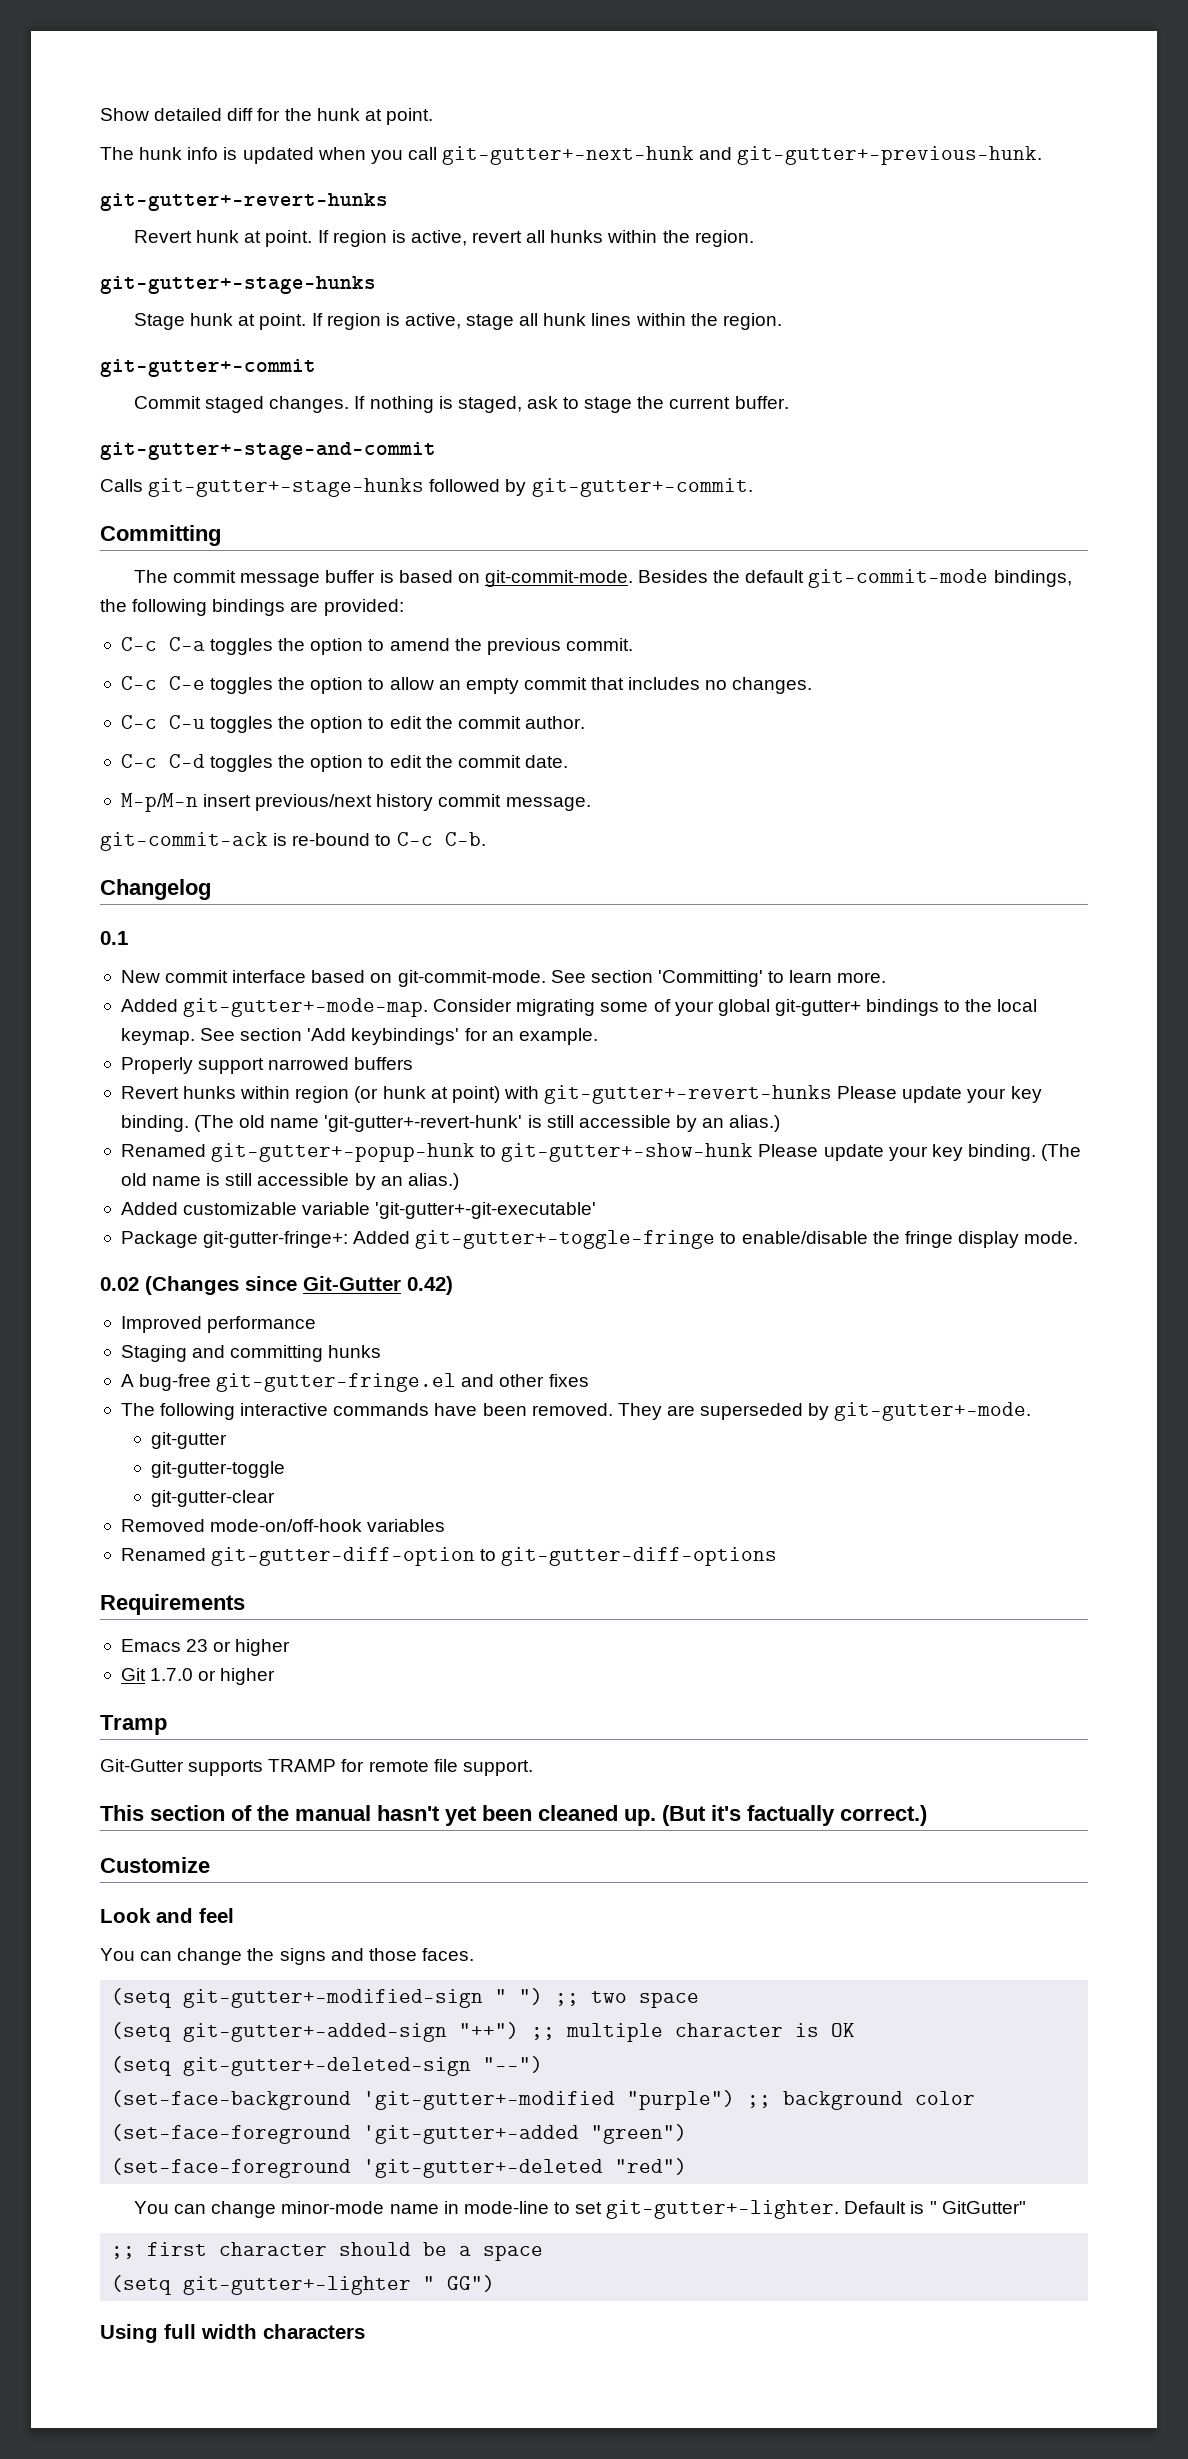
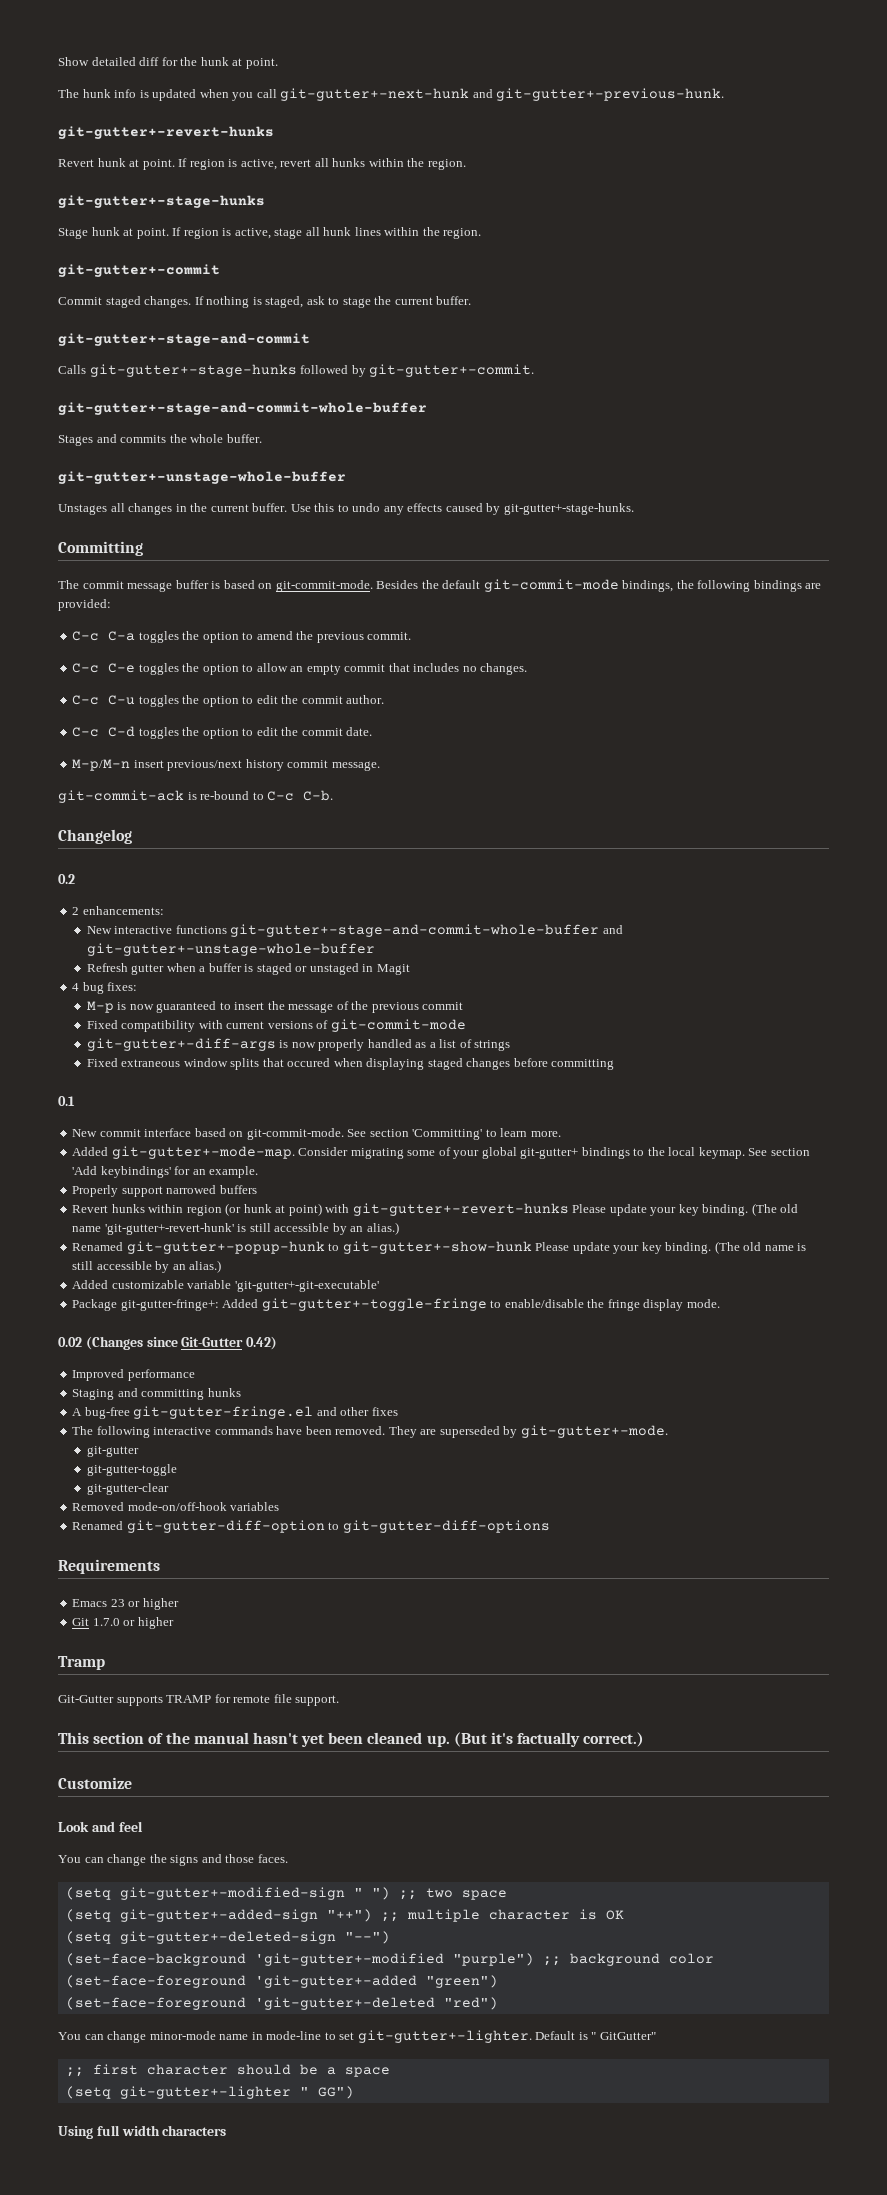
  Calls git-gutter+-stage-hunks followed by git-gutter+-commit.
+ git-gutter+-stage-and-commit-whole-buffer
+ Stages and commits the whole buffer.
+ git-gutter+-unstage-whole-buffer
+ Unstages all changes in the current buffer. Use this to undo any effects caused by git-gutter+-stage-hunks.
+ 0.2
+ 2 enhancements:
+ New interactive functions git-gutter+-stage-and-commit-whole-buffer and git-gutter+-unstage-whole-buffer
+ Refresh gutter when a buffer is staged or unstaged in Magit
+ 4 bug fixes:
+ M-p is now guaranteed to insert the message of the previous commit
+ Fixed compatibility with current versions of git-commit-mode
+ git-gutter+-diff-args is now properly handled as a list of strings
+ Fixed extraneous window splits that occured when displaying staged changes before committing

